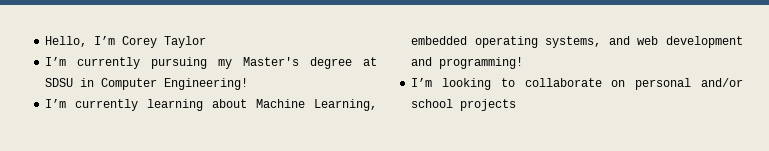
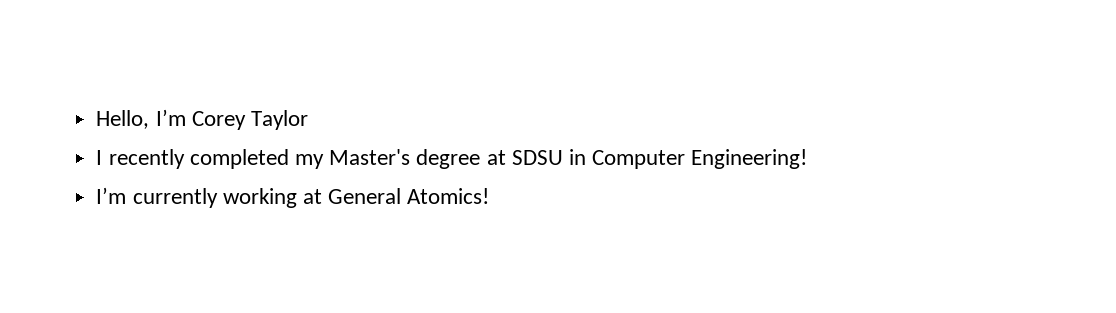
- I’m currently pursuing my Master's degree at SDSU in Computer Engineering!
+ I recently completed my Master's degree at SDSU in Computer Engineering!
- I’m currently learning about Machine Learning, embedded operating systems, and web development and programming!
- I’m looking to collaborate on personal and/or school projects
+ I’m currently working at General Atomics!

